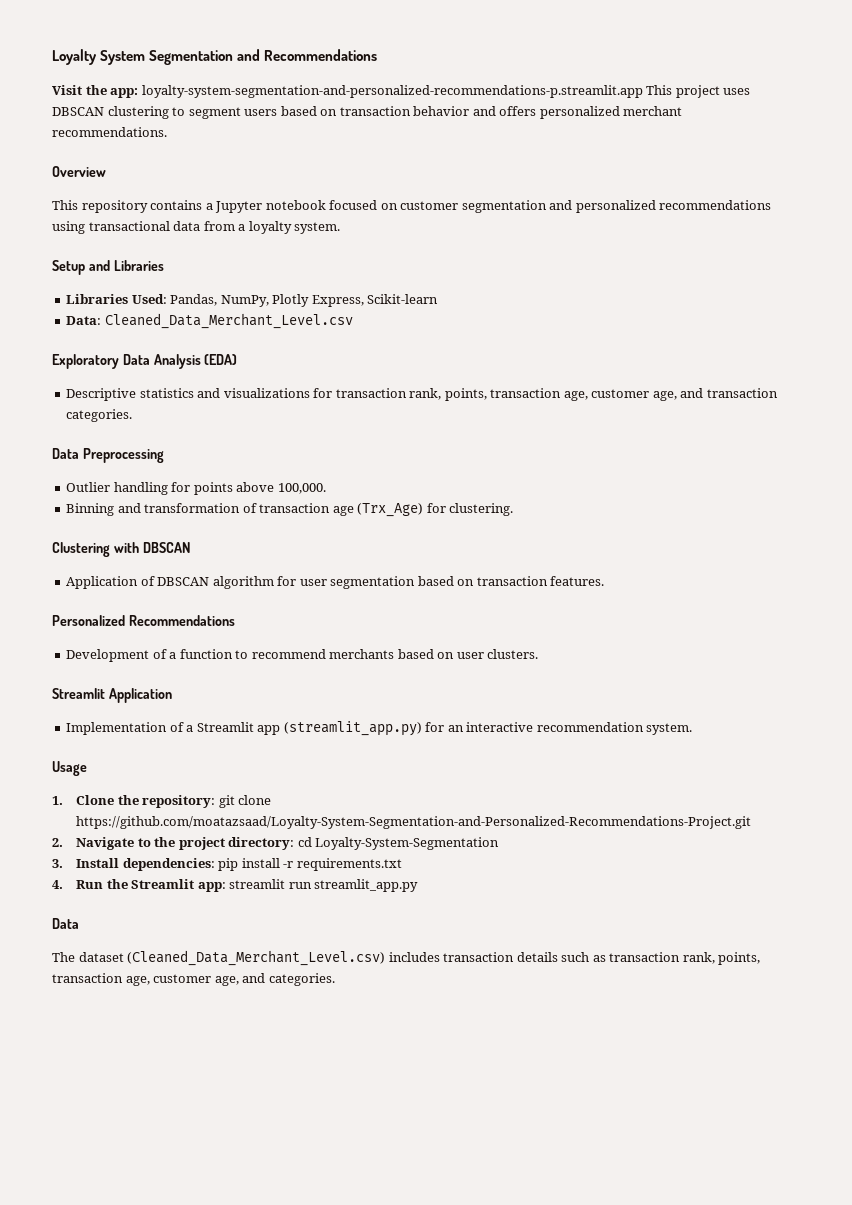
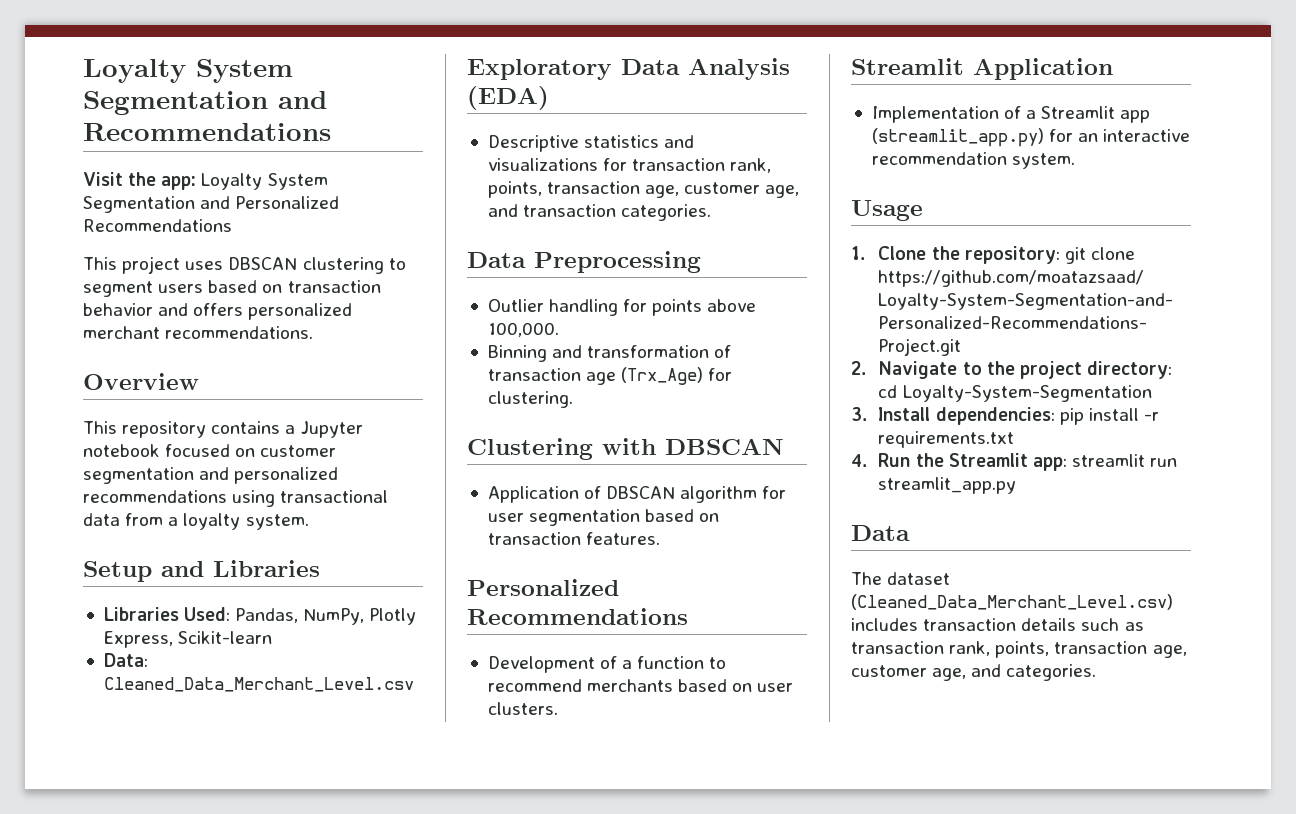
- Visit the app: loyalty-system-segmentation-and-personalized-recommendations-p.streamlit.app This project uses DBSCAN clustering to segment users based on transaction behavior and offers personalized merchant recommendations.
+ Visit the app: Loyalty System Segmentation and Personalized Recommendations
+ This project uses DBSCAN clustering to segment users based on transaction behavior and offers personalized merchant recommendations.

